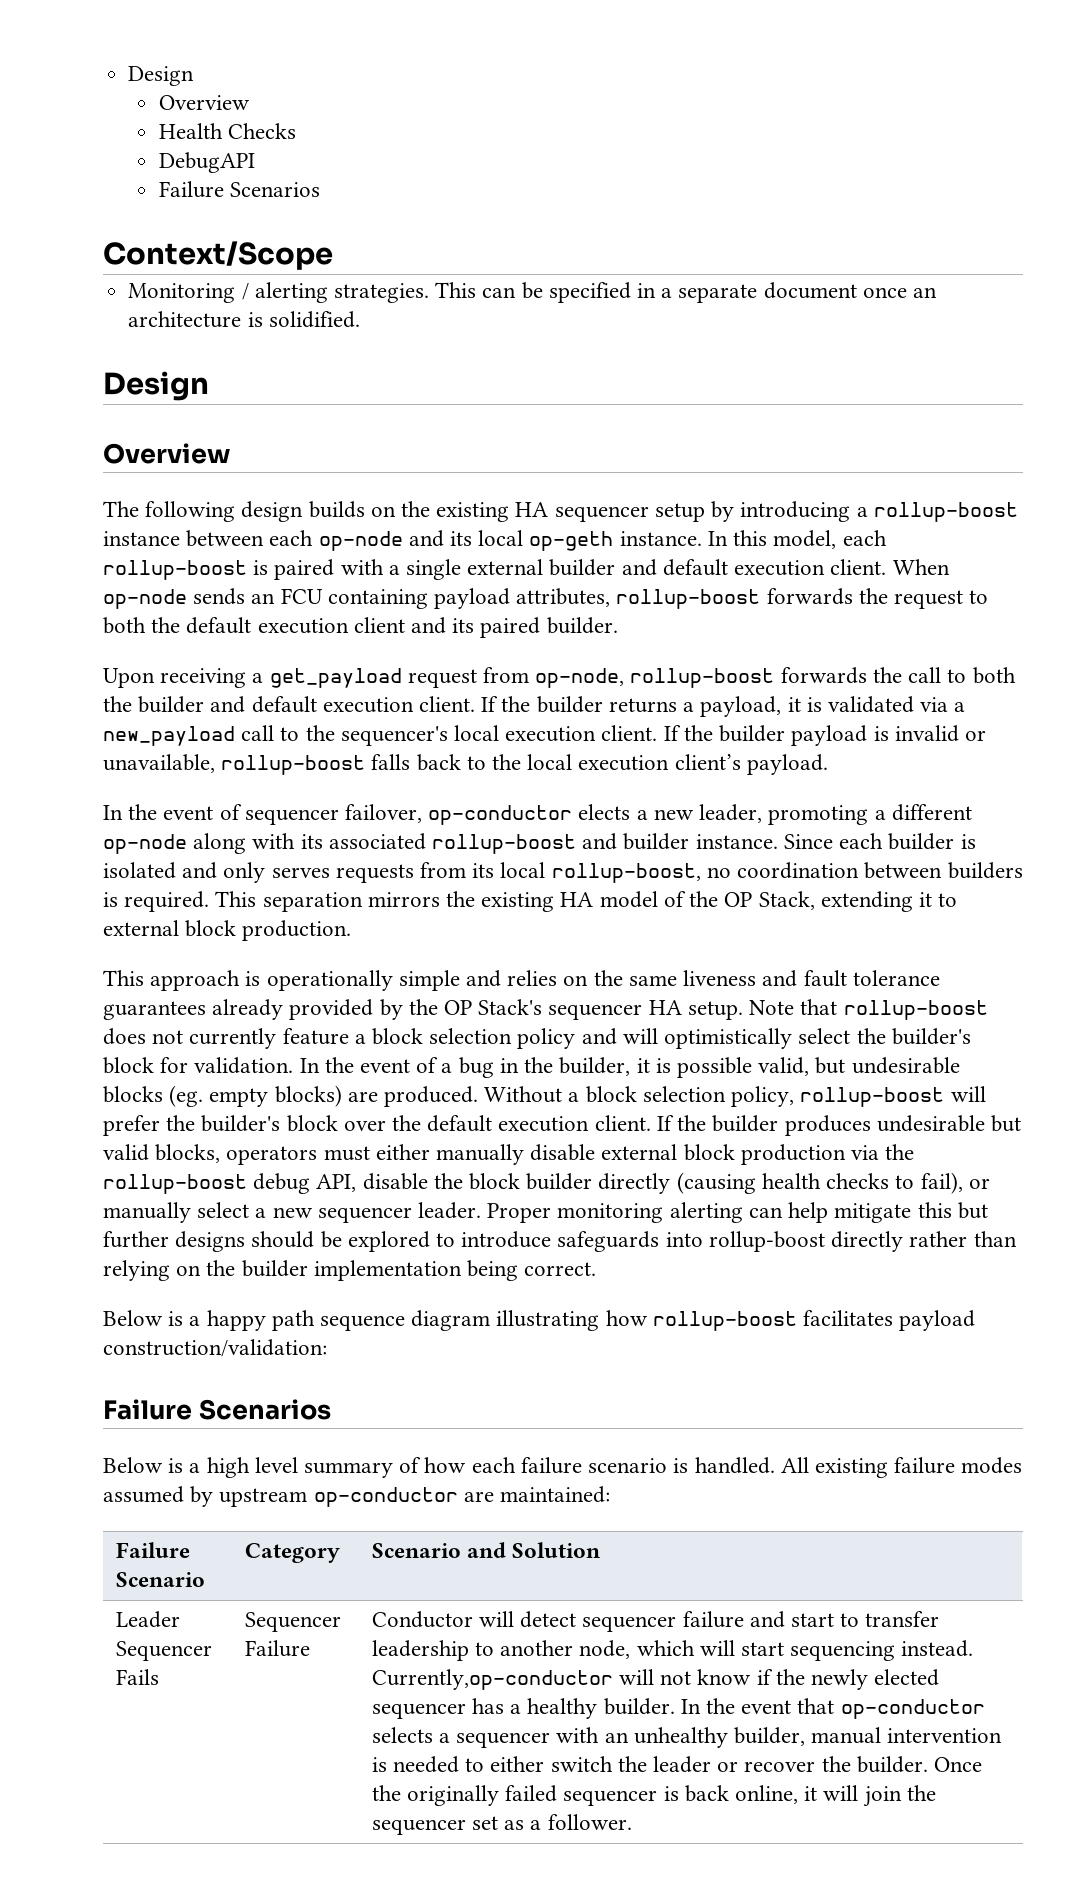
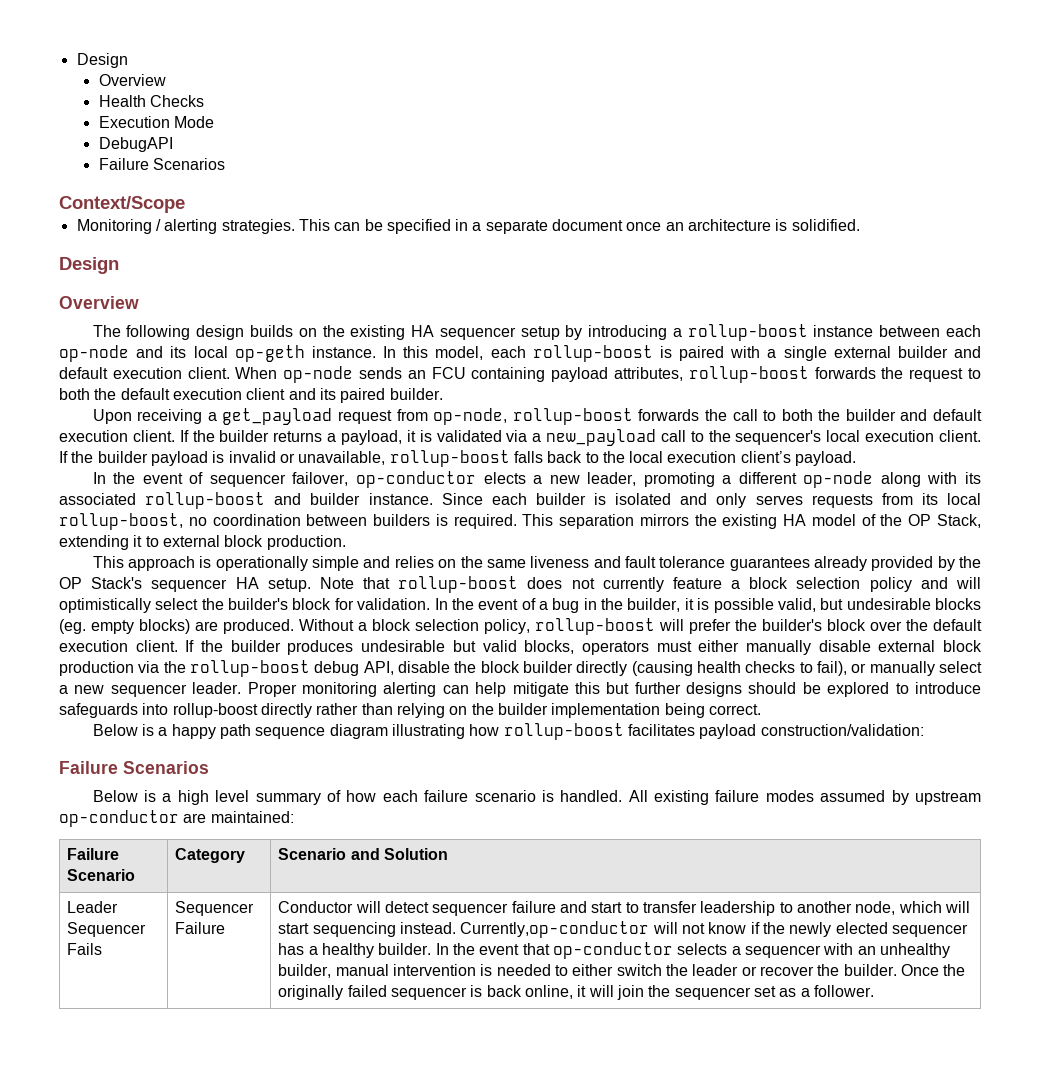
+ Execution Mode

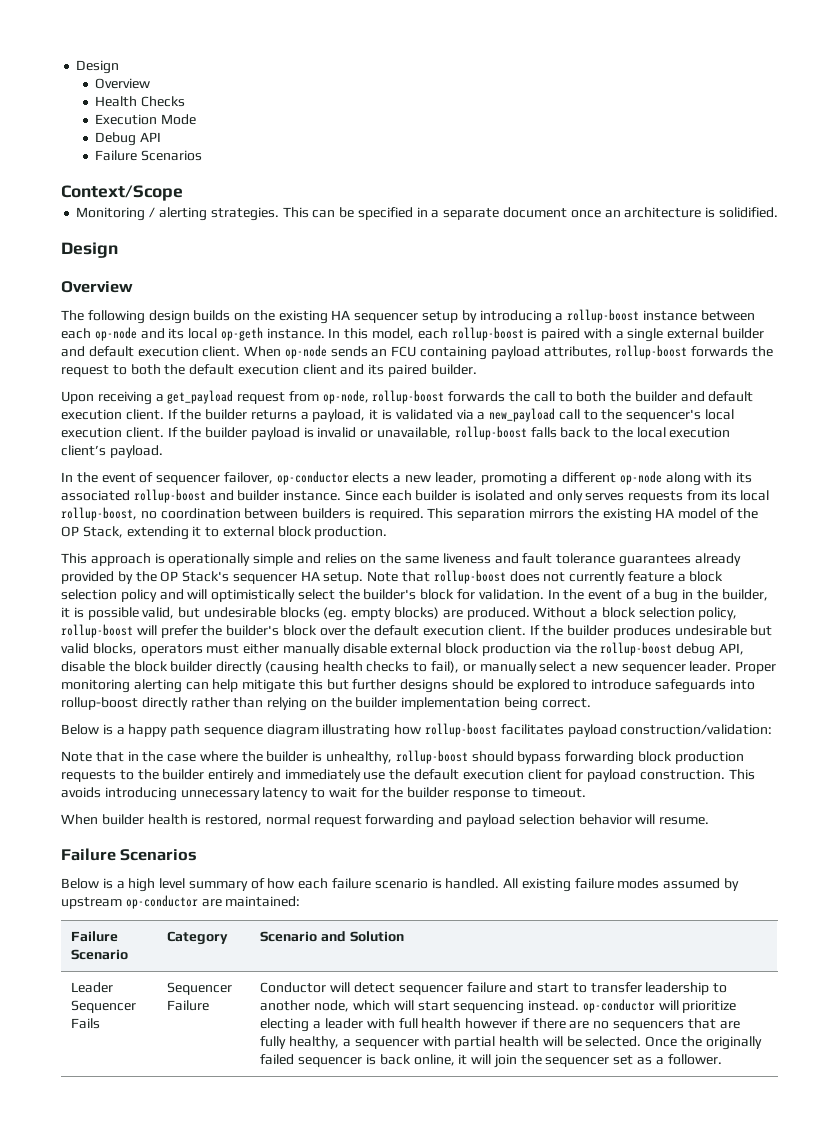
- DebugAPI
+ Debug API
+ Note that in the case where the builder is unhealthy, rollup-boost should bypass forwarding block production requests to the builder entirely and immediately use the default execution client for payload construction. This avoids introducing unnecessary latency to wait for the builder response to timeout.
+ When builder health is restored, normal request forwarding and payload selection behavior will resume.
- Conductor will detect sequencer failure and start to transfer leadership to another node, which will start sequencing instead. Currently,op-conductor will not know if the newly elected sequencer has a healthy builder. In the event that op-conductor selects a sequencer with an unhealthy builder, manual intervention is needed to either switch the leader or recover the builder.
+ Conductor will detect sequencer failure and start to transfer leadership to another node, which will start sequencing instead. op-conductor will prioritize electing a leader with full health however if there are no sequencers that are fully healthy, a sequencer with partial health will be selected.

